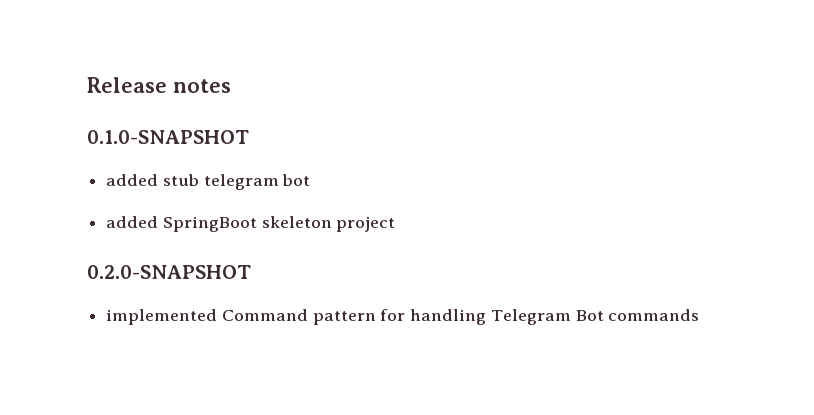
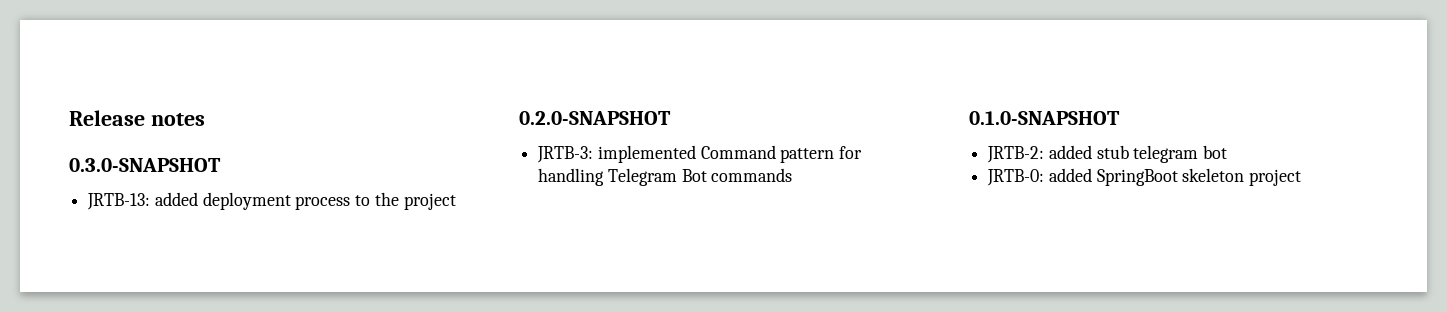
- 0.1.0-SNAPSHOT
- added stub telegram bot
- added SpringBoot skeleton project
+ 0.3.0-SNAPSHOT
+ JRTB-13: added deployment process to the project
- implemented Command pattern for handling Telegram Bot commands
+ JRTB-3: implemented Command pattern for handling Telegram Bot commands
+ 0.1.0-SNAPSHOT
+ JRTB-2: added stub telegram bot
+ JRTB-0: added SpringBoot skeleton project

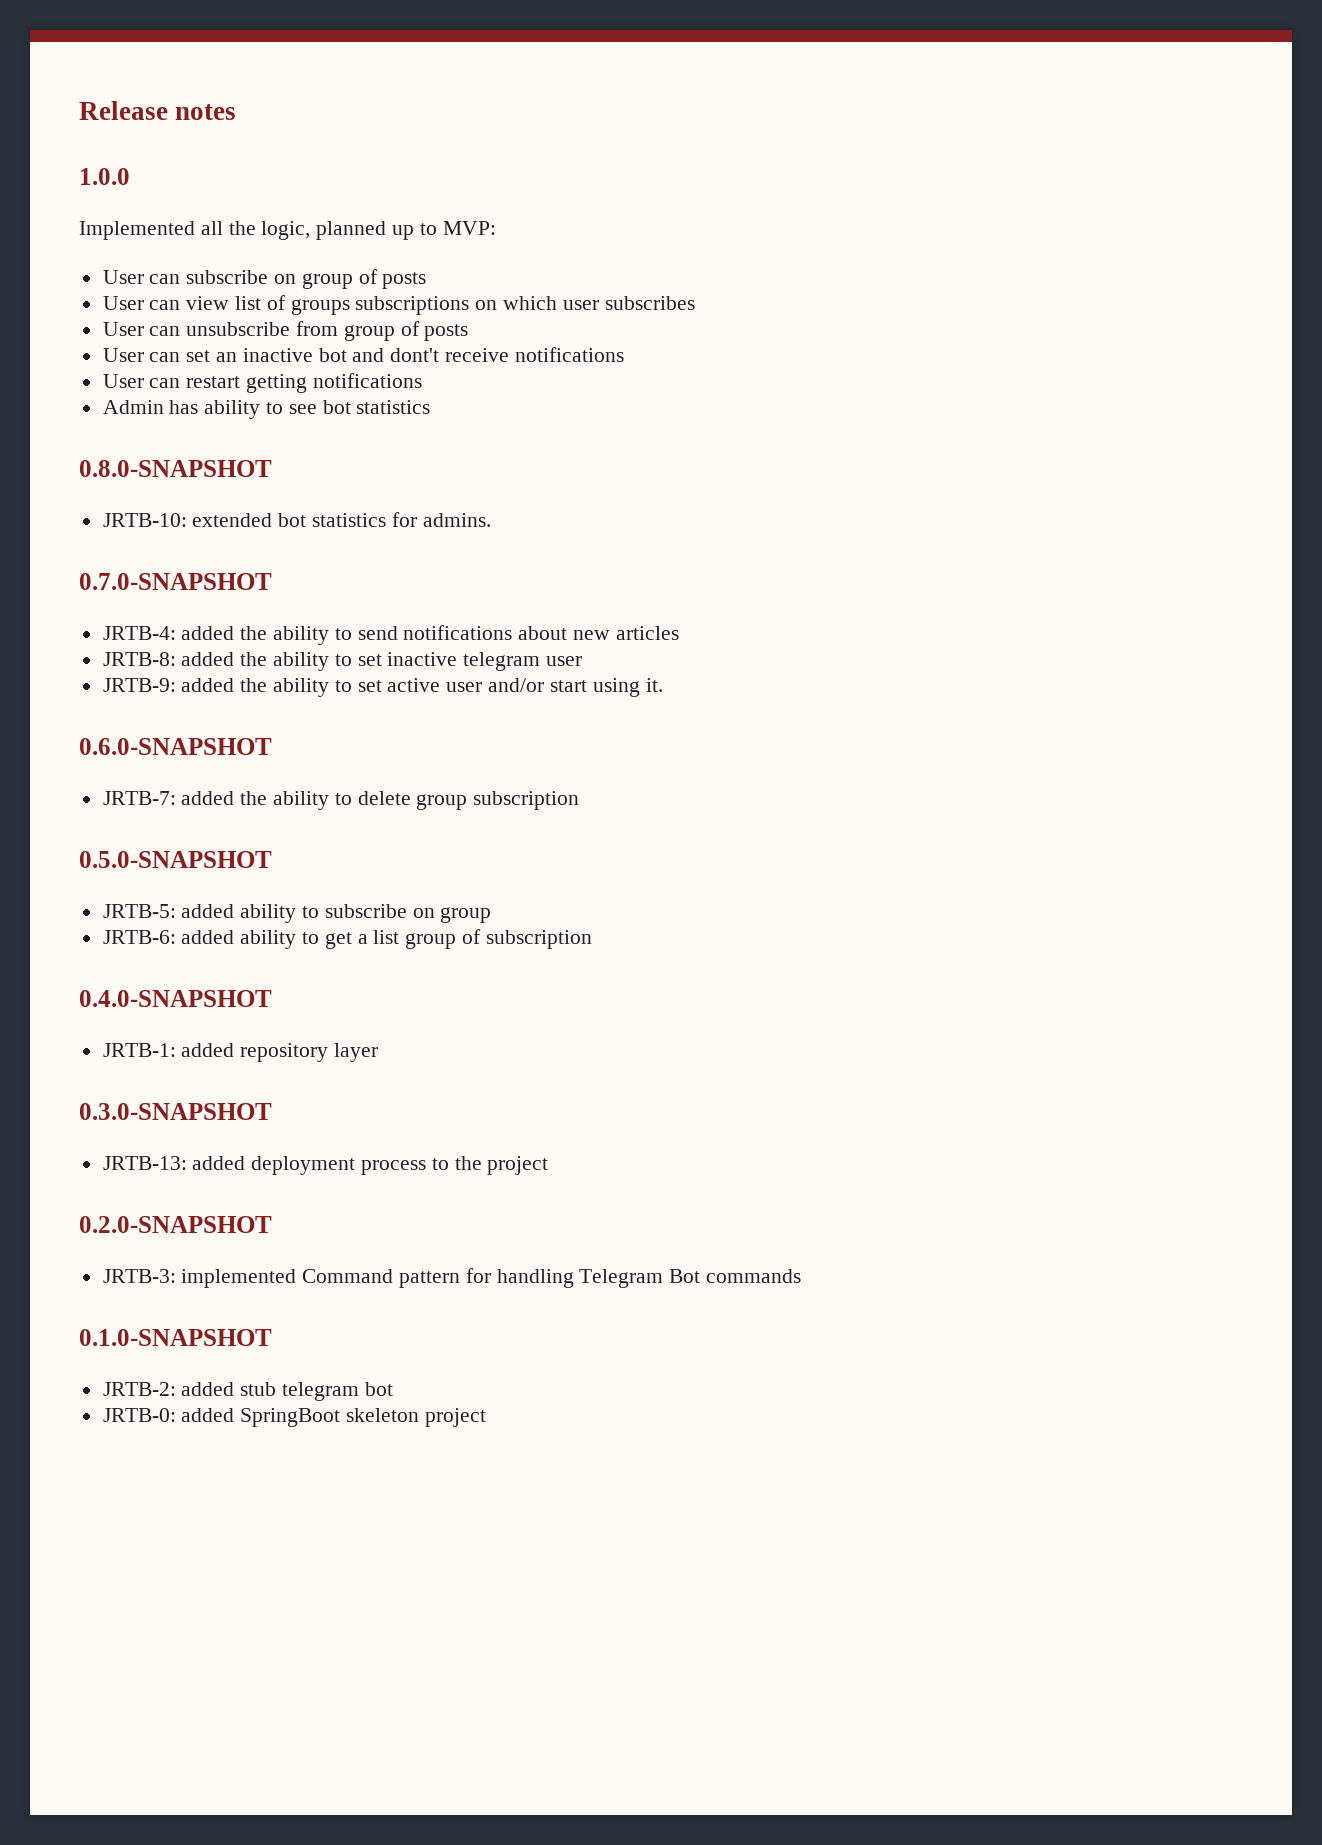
+ 1.0.0
+ Implemented all the logic, planned up to MVP:
+ User can subscribe on group of posts
+ User can view list of groups subscriptions on which user subscribes
+ User can unsubscribe from group of posts
+ User can set an inactive bot and dont't receive notifications
+ User can restart getting notifications
+ Admin has ability to see bot statistics
+ 0.8.0-SNAPSHOT
+ JRTB-10: extended bot statistics for admins.
+ 0.7.0-SNAPSHOT
+ JRTB-4: added the ability to send notifications about new articles
+ JRTB-8: added the ability to set inactive telegram user
+ JRTB-9: added the ability to set active user and/or start using it.
+ 0.6.0-SNAPSHOT
+ JRTB-7: added the ability to delete group subscription
+ 0.5.0-SNAPSHOT
+ JRTB-5: added ability to subscribe on group
+ JRTB-6: added ability to get a list group of subscription
+ 0.4.0-SNAPSHOT
+ JRTB-1: added repository layer

